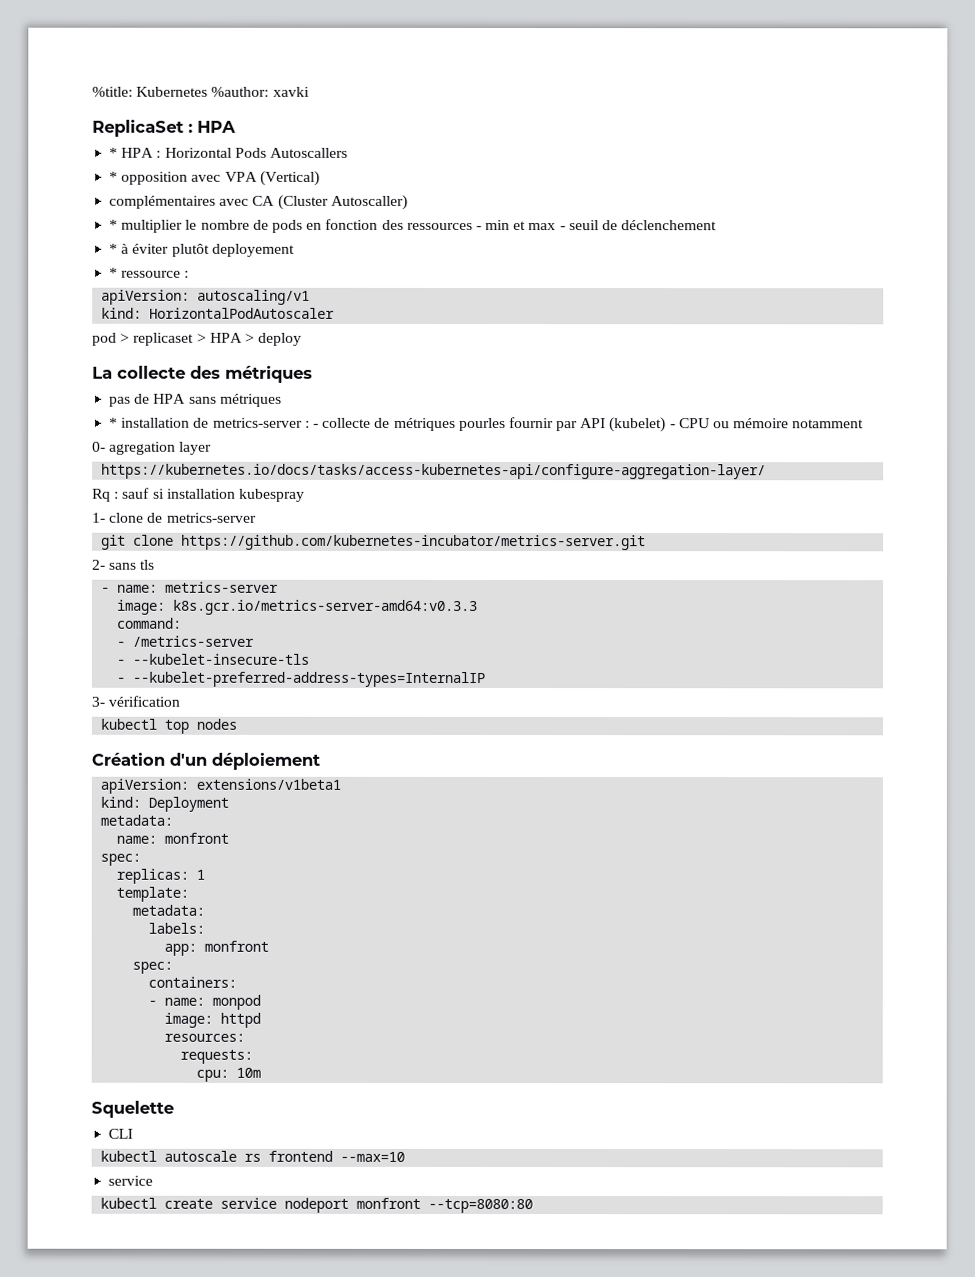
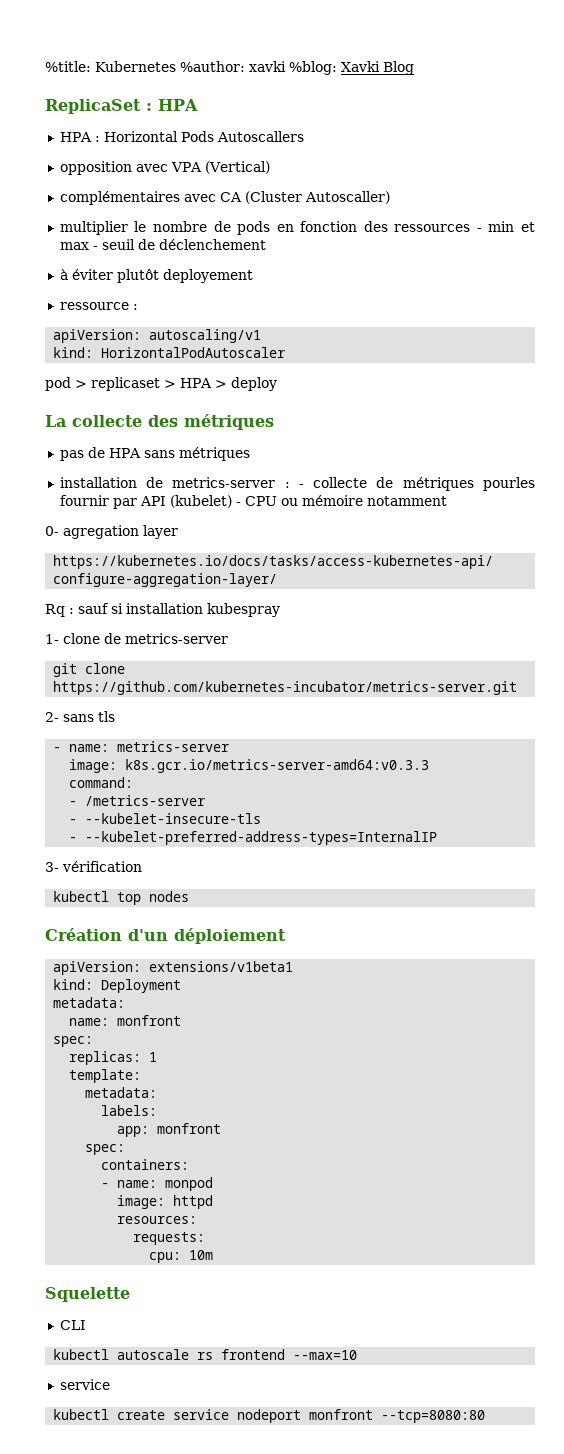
- %title: Kubernetes %author: xavki
+ %title: Kubernetes %author: xavki %blog: Xavki Blog
- * HPA : Horizontal Pods Autoscallers
+ HPA : Horizontal Pods Autoscallers
- * opposition avec VPA (Vertical)
+ opposition avec VPA (Vertical)
- * multiplier le nombre de pods en fonction des ressources - min et max - seuil de déclenchement
+ multiplier le nombre de pods en fonction des ressources - min et max - seuil de déclenchement
- * à éviter plutôt deployement
+ à éviter plutôt deployement
- * ressource :
+ ressource :
- * installation de metrics-server : - collecte de métriques pourles fournir par API (kubelet) - CPU ou mémoire notamment
+ installation de metrics-server : - collecte de métriques pourles fournir par API (kubelet) - CPU ou mémoire notamment

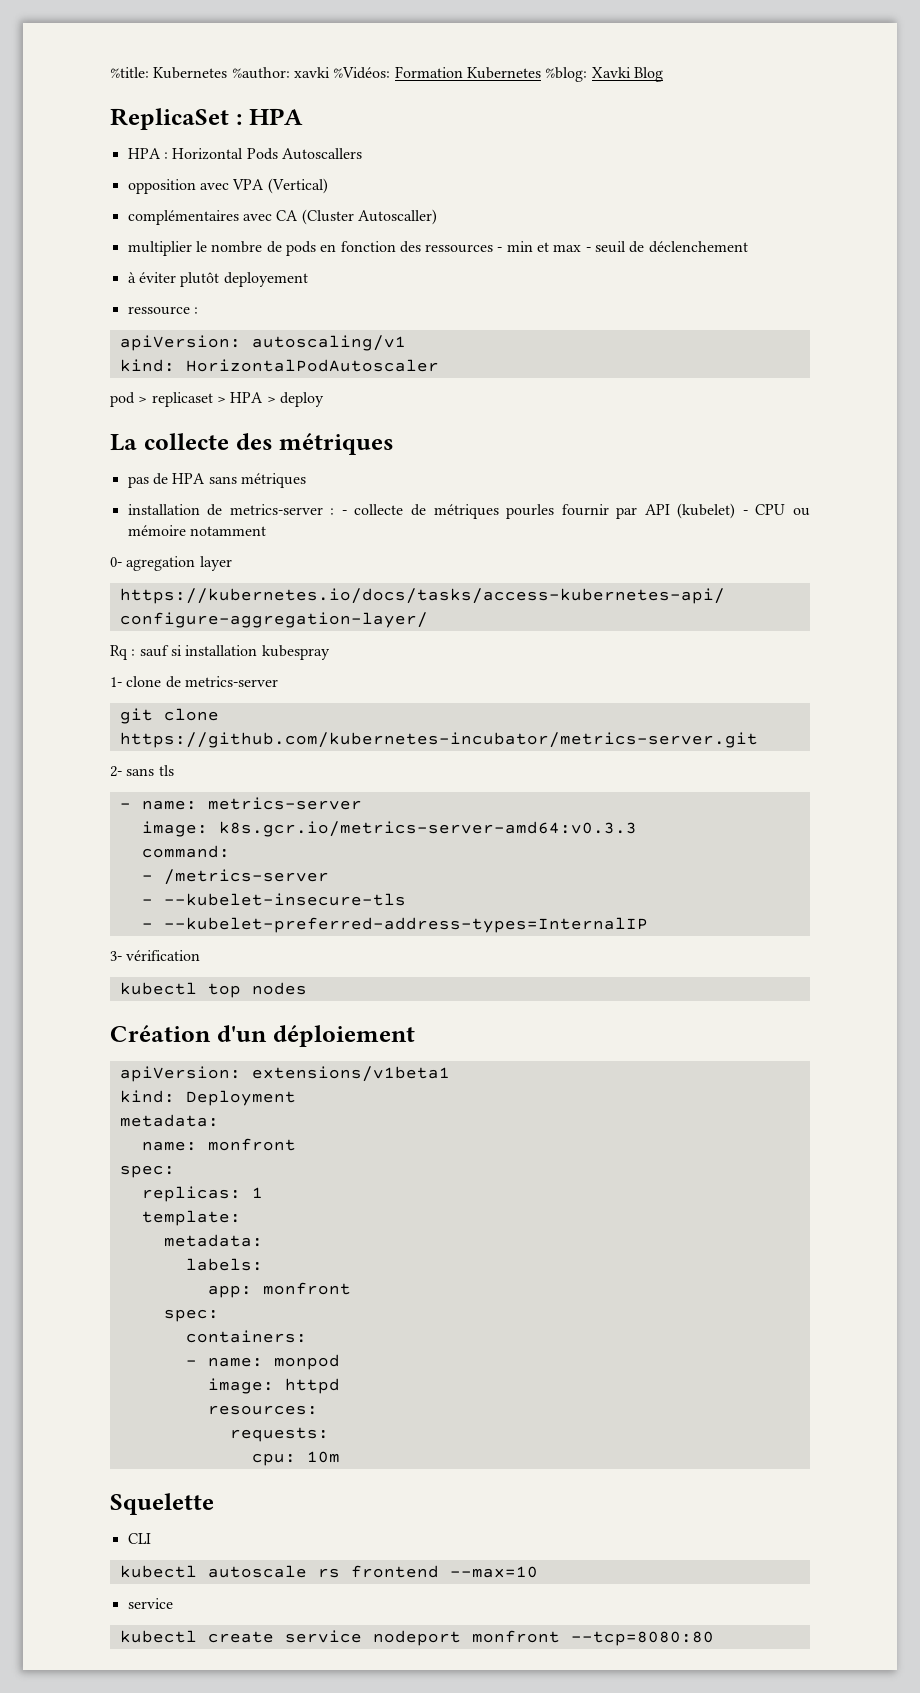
- %title: Kubernetes %author: xavki %blog: Xavki Blog
+ %title: Kubernetes %author: xavki %Vidéos: Formation Kubernetes %blog: Xavki Blog

